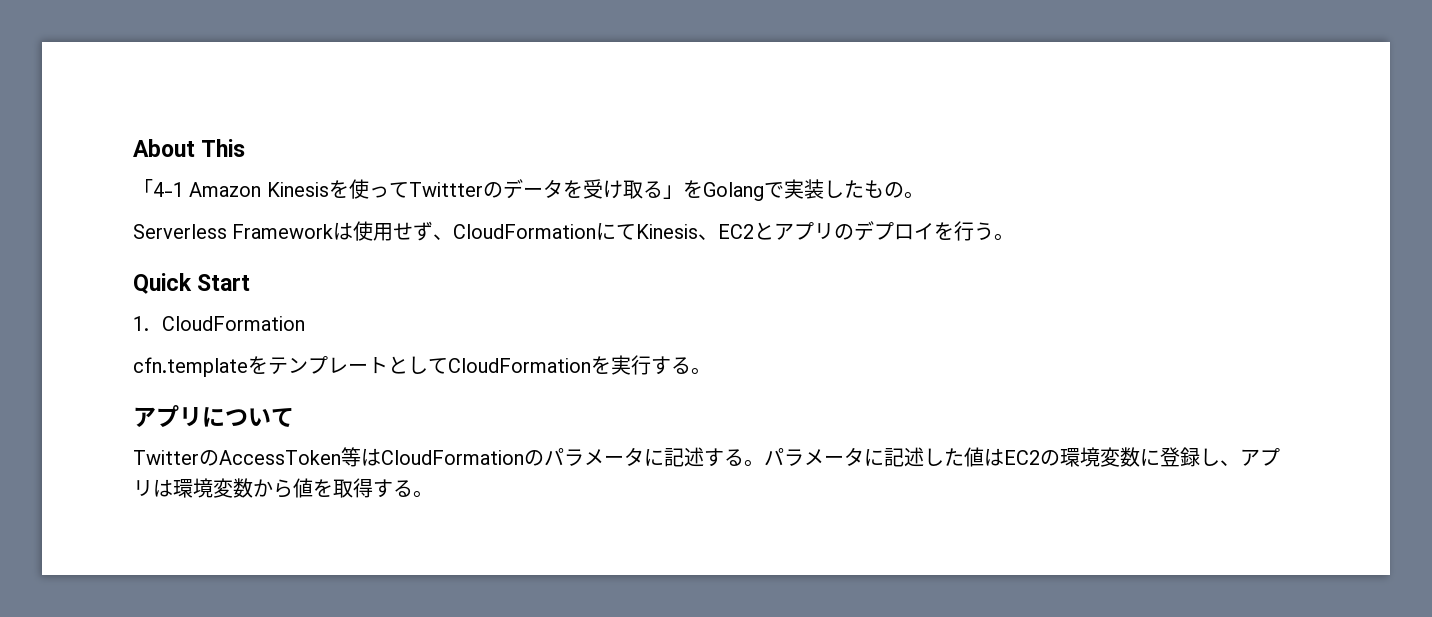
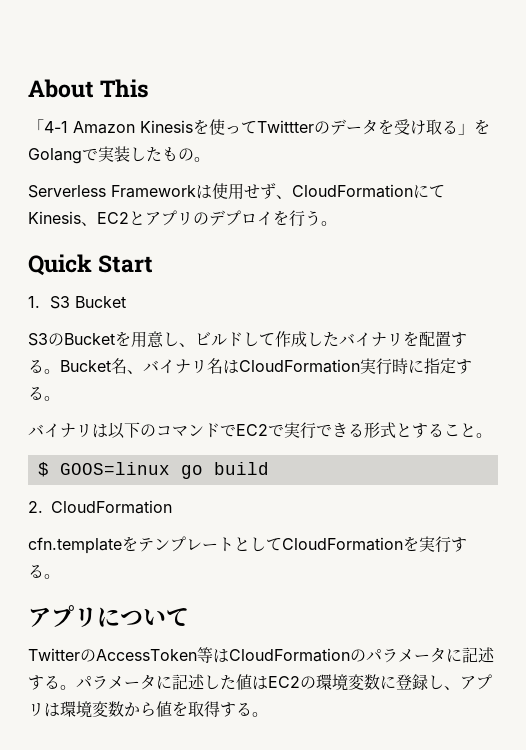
- 1. CloudFormation
+ 1. S3 Bucket
+ S3のBucketを用意し、ビルドして作成したバイナリを配置する。Bucket名、バイナリ名はCloudFormation実行時に指定する。
+ バイナリは以下のコマンドでEC2で実行できる形式とすること。
+ $ GOOS=linux go build
+ 2. CloudFormation

